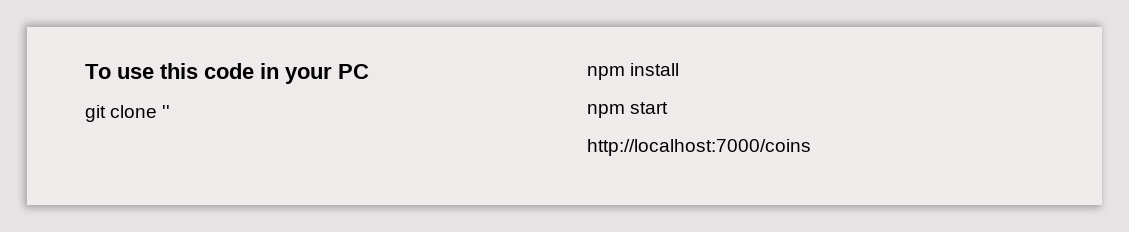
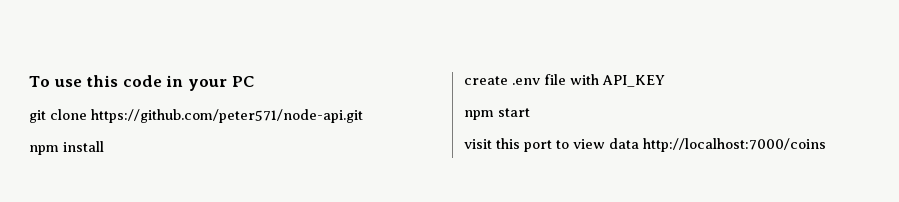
- git clone ''
+ git clone https://github.com/peter571/node-api.git
+ create .env file with API_KEY
  npm start
- http://localhost:7000/coins
+ visit this port to view data http://localhost:7000/coins

